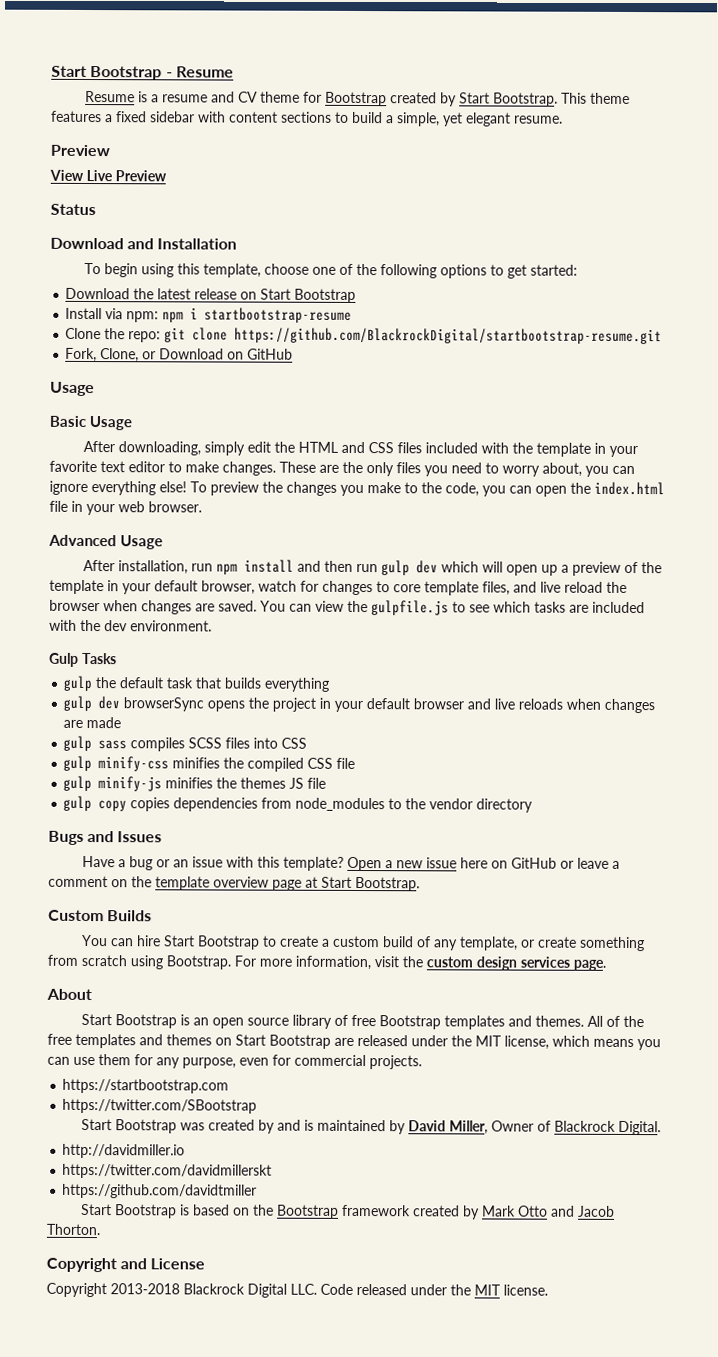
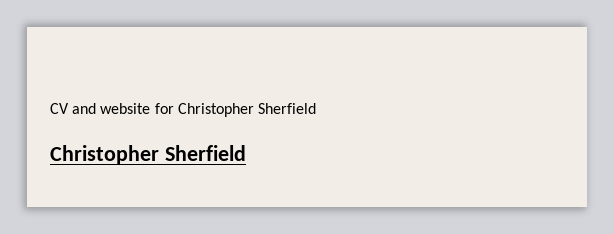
- Start Bootstrap - Resume
- Resume is a resume and CV theme for Bootstrap created by Start Bootstrap. This theme features a fixed sidebar with content sections to build a simple, yet elegant resume.
- Preview
- View Live Preview
- Status
- Download and Installation
- To begin using this template, choose one of the following options to get started:
- Download the latest release on Start Bootstrap
- Install via npm: npm i startbootstrap-resume
- Clone the repo: git clone https://github.com/BlackrockDigital/startbootstrap-resume.git
- Fork, Clone, or Download on GitHub
- Usage
- Basic Usage
- After downloading, simply edit the HTML and CSS files included with the template in your favorite text editor to make changes. These are the only files you need to worry about, you can ignore everything else! To preview the changes you make to the code, you can open the index.html file in your web browser.
- Advanced Usage
- After installation, run npm install and then run gulp dev which will open up a preview of the template in your default browser, watch for changes to core template files, and live reload the browser when changes are saved. You can view the gulpfile.js to see which tasks are included with the dev environment.
- Gulp Tasks
- gulp the default task that builds everything
- gulp dev browserSync opens the project in your default browser and live reloads when changes are made
- gulp sass compiles SCSS files into CSS
- gulp minify-css minifies the compiled CSS file
- gulp minify-js minifies the themes JS file
- gulp copy copies dependencies from node_modules to the vendor directory
- Bugs and Issues
- Have a bug or an issue with this template? Open a new issue here on GitHub or leave a comment on the template overview page at Start Bootstrap.
- Custom Builds
- You can hire Start Bootstrap to create a custom build of any template, or create something from scratch using Bootstrap. For more information, visit the custom design services page.
- About
- Start Bootstrap is an open source library of free Bootstrap templates and themes. All of the free templates and themes on Start Bootstrap are released under the MIT license, which means you can use them for any purpose, even for commercial projects.
- https://startbootstrap.com
- https://twitter.com/SBootstrap
- Start Bootstrap was created by and is maintained by David Miller, Owner of Blackrock Digital.
- http://davidmiller.io
- https://twitter.com/davidmillerskt
- https://github.com/davidtmiller
- Start Bootstrap is based on the Bootstrap framework created by Mark Otto and Jacob Thorton.
- Copyright and License
- Copyright 2013-2018 Blackrock Digital LLC. Code released under the MIT license.
+ CV and website for Christopher Sherfield
+ Christopher Sherfield

